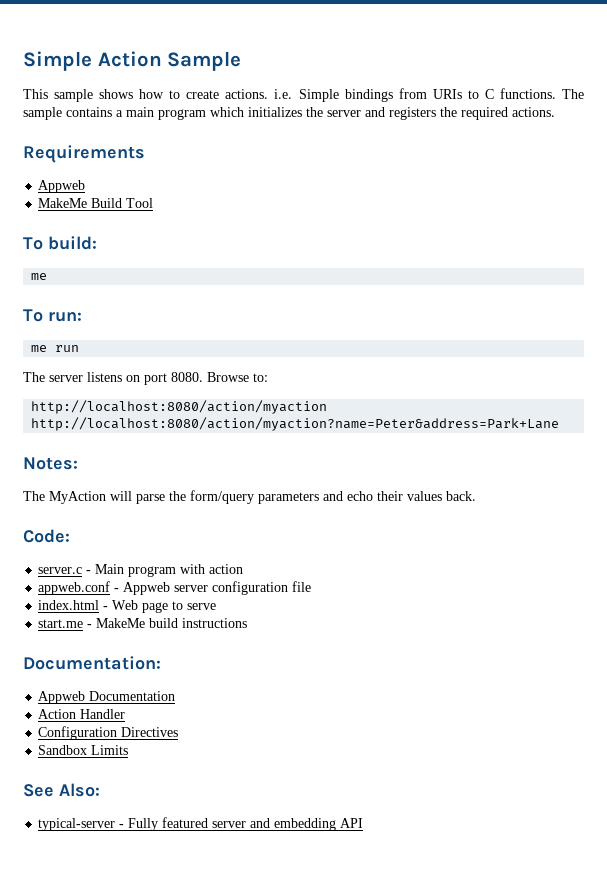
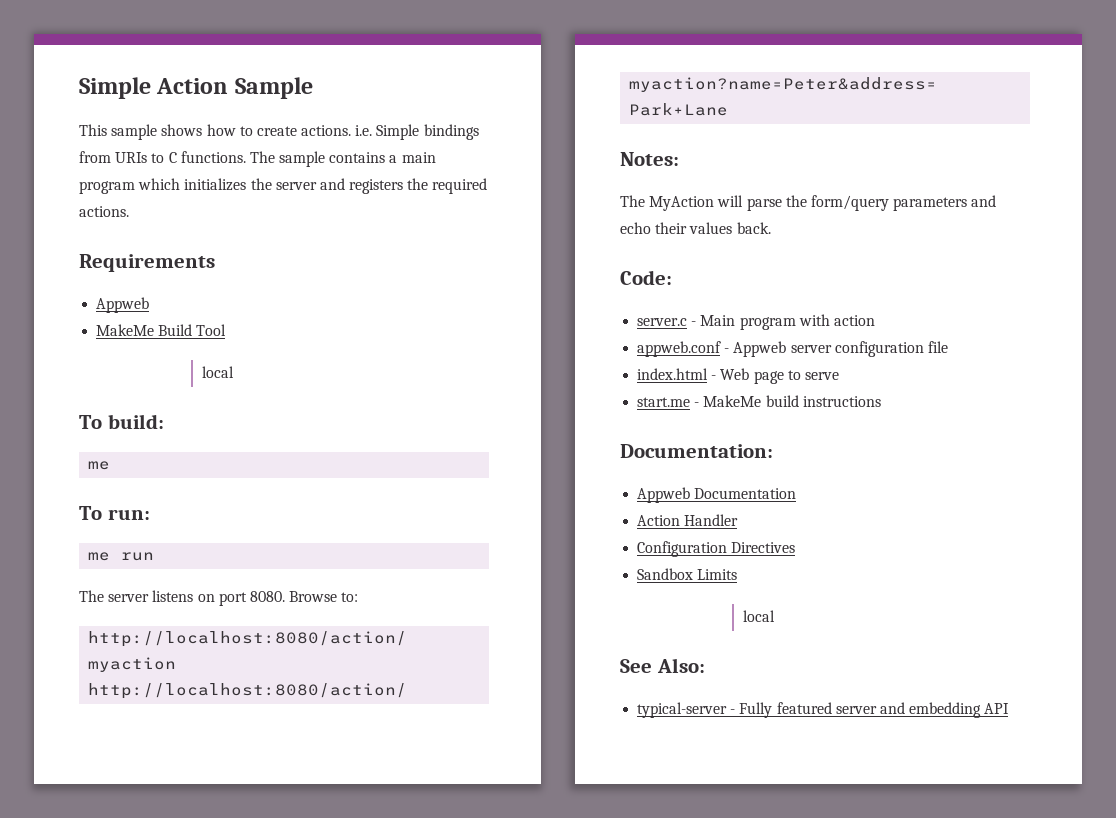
  MakeMe Build Tool
+ local
  Sandbox Limits
+ local

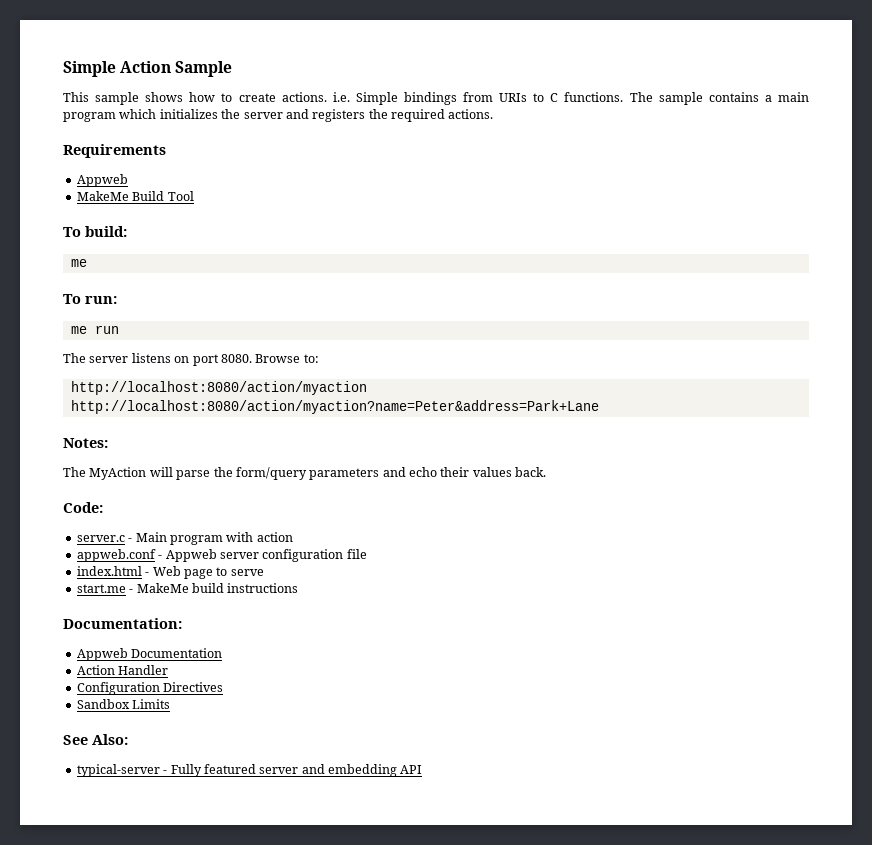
  MakeMe Build Tool
- local
  Sandbox Limits
- local

